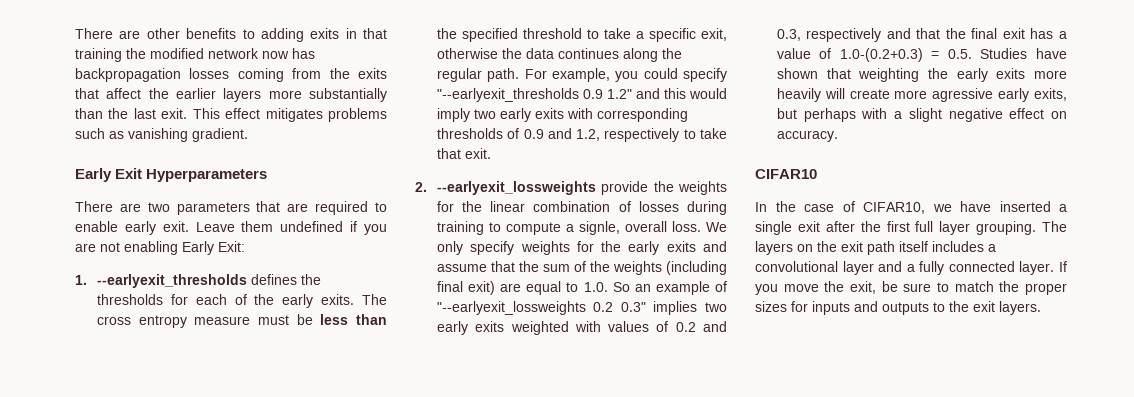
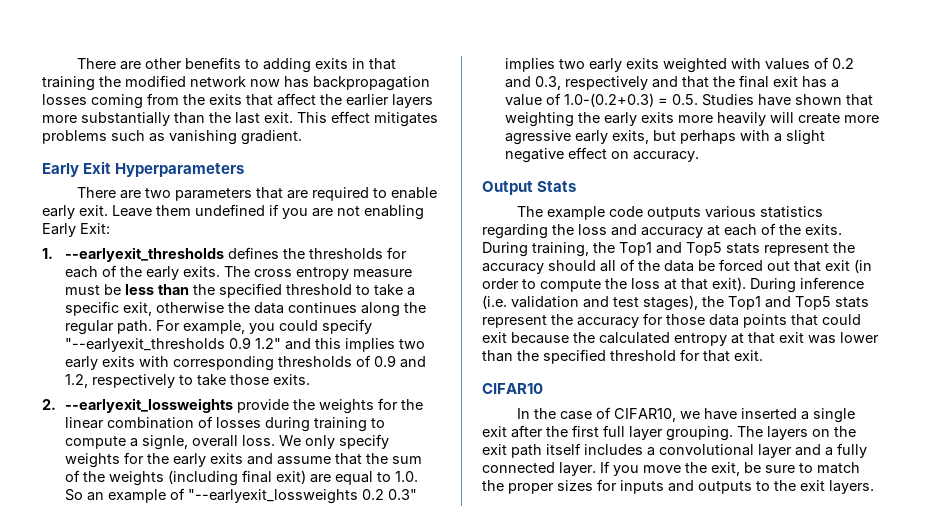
- For example, you could specify "--earlyexit_thresholds 0.9 1.2" and this would imply two early exits with corresponding thresholds of 0.9 and 1.2, respectively to take that exit.
+ For example, you could specify "--earlyexit_thresholds 0.9 1.2" and this implies two early exits with corresponding thresholds of 0.9 and 1.2, respectively to take those exits.
+ Output Stats
+ The example code outputs various statistics regarding the loss and accuracy at each of the exits. During training, the Top1 and Top5 stats represent the accuracy should all of the data be forced out that exit (in order to compute the loss at that exit). During inference (i.e. validation and test stages), the Top1 and Top5 stats represent the accuracy for those data points that could exit because the calculated entropy at that exit was lower than the specified threshold for that exit.

